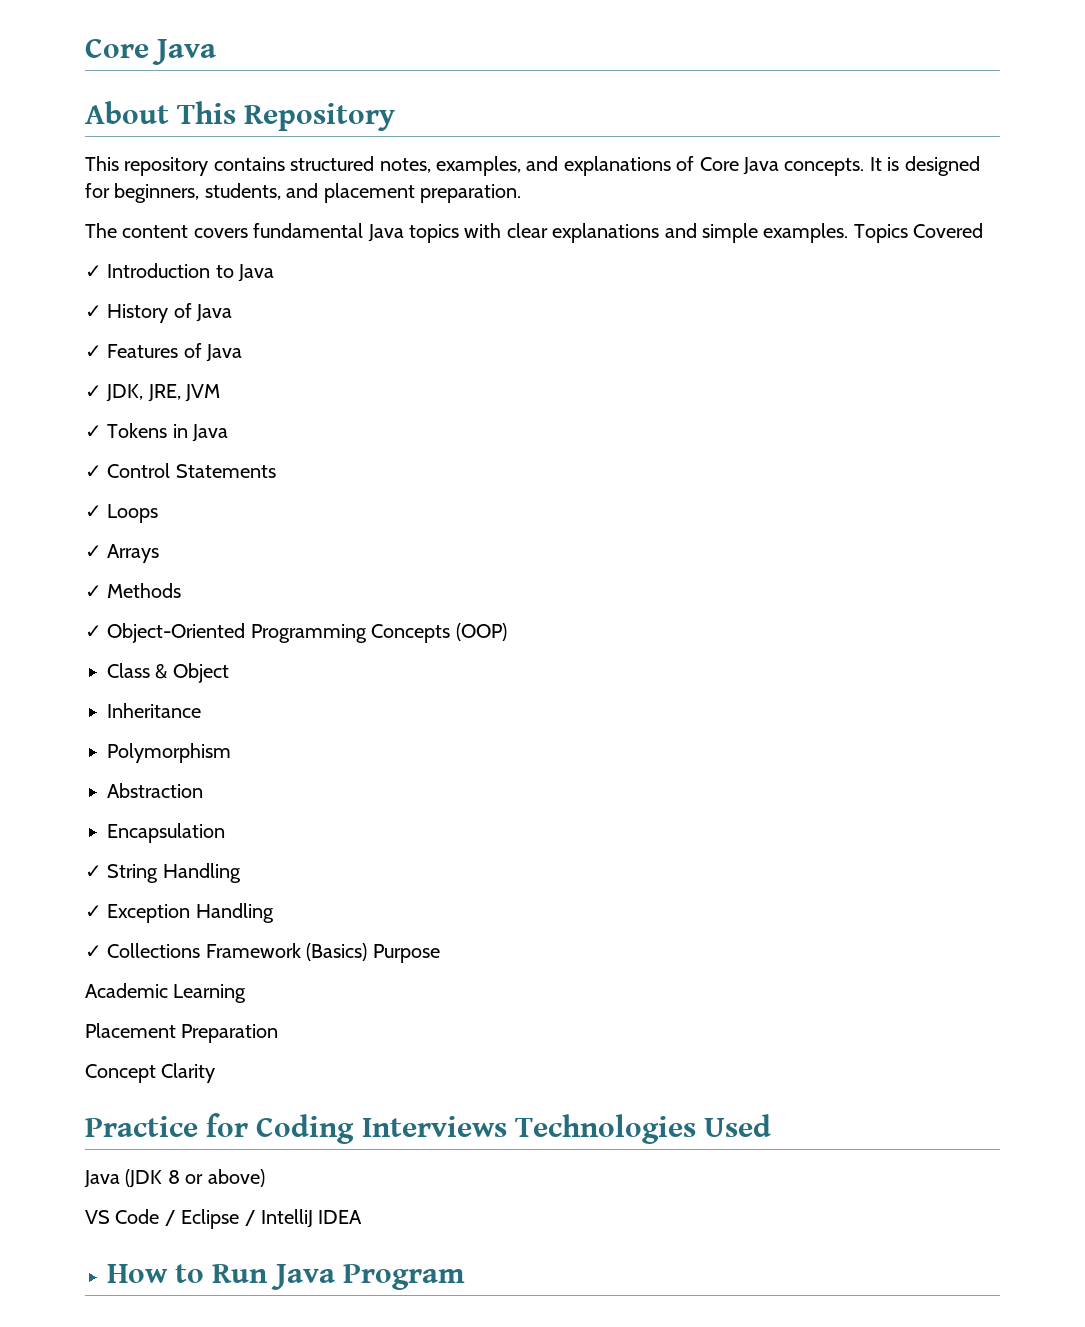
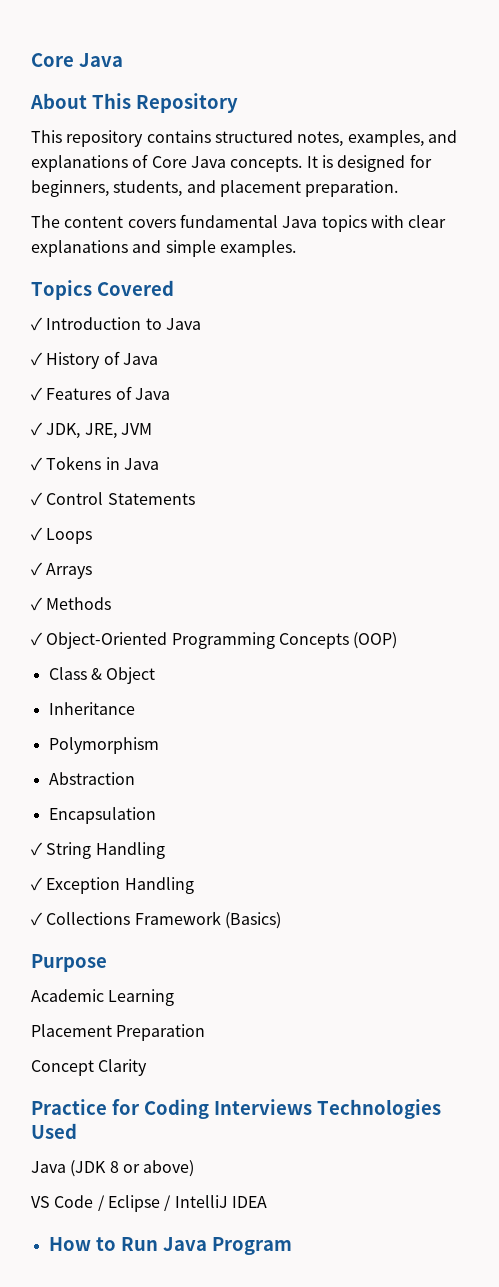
- The content covers fundamental Java topics with clear explanations and simple examples. Topics Covered
+ The content covers fundamental Java topics with clear explanations and simple examples.
+ Topics Covered
- ✓ Collections Framework (Basics) Purpose
+ ✓ Collections Framework (Basics)
+ Purpose

